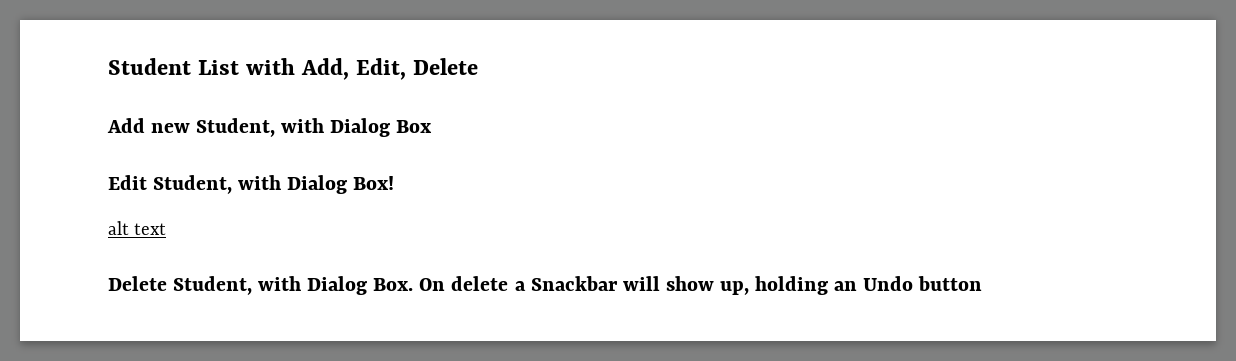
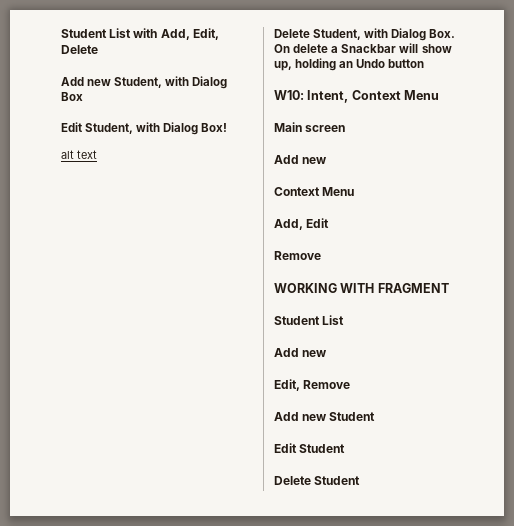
+ W10: Intent, Context Menu
+ Main screen
+ Add new
+ Context Menu
+ Add, Edit
+ Remove
+ WORKING WITH FRAGMENT
+ Student List
+ Add new
+ Edit, Remove
+ Add new Student
+ Edit Student
+ Delete Student

